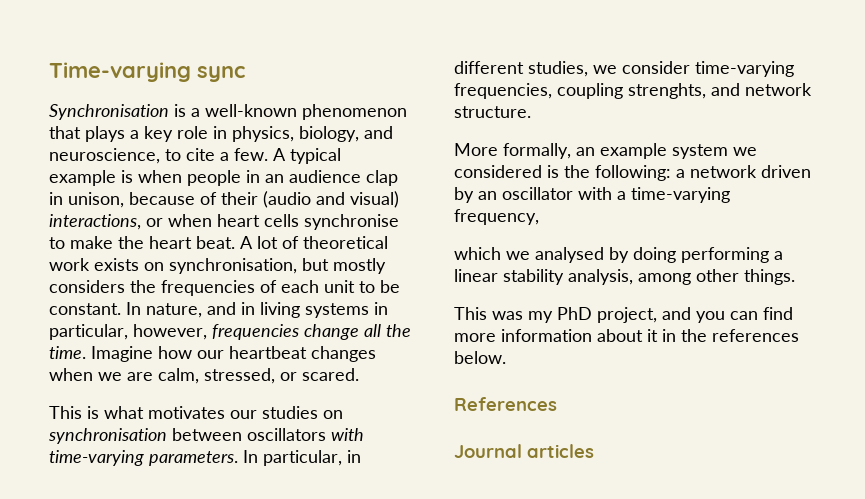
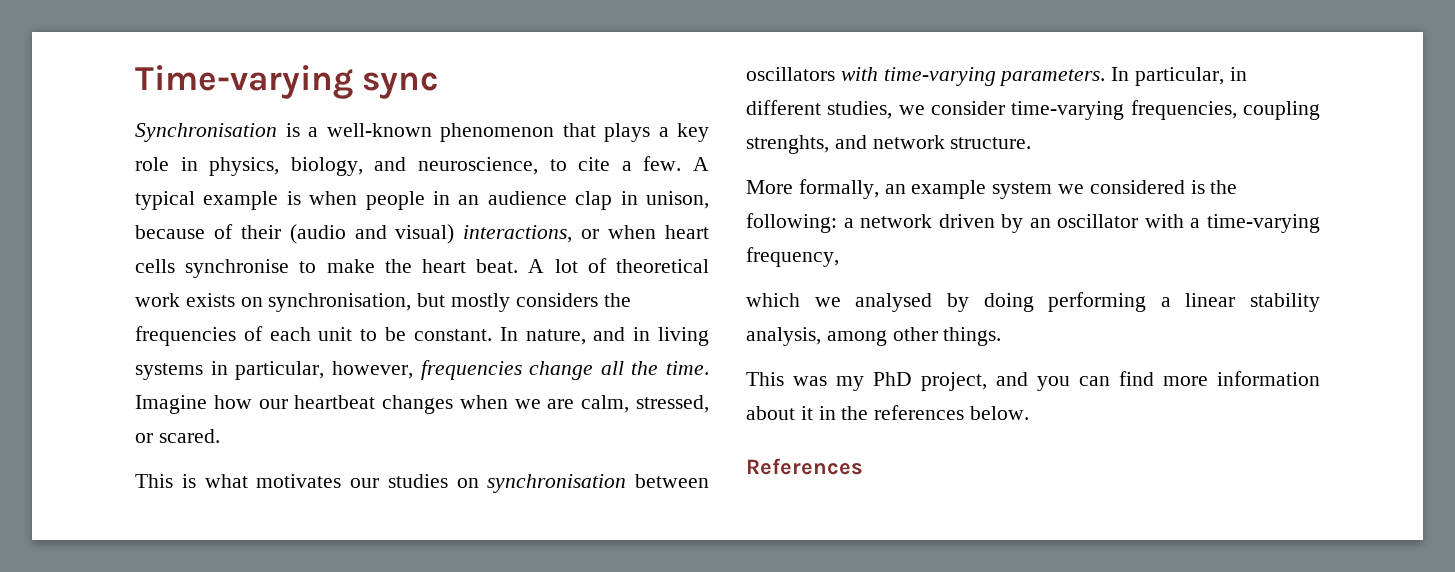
- Journal articles

